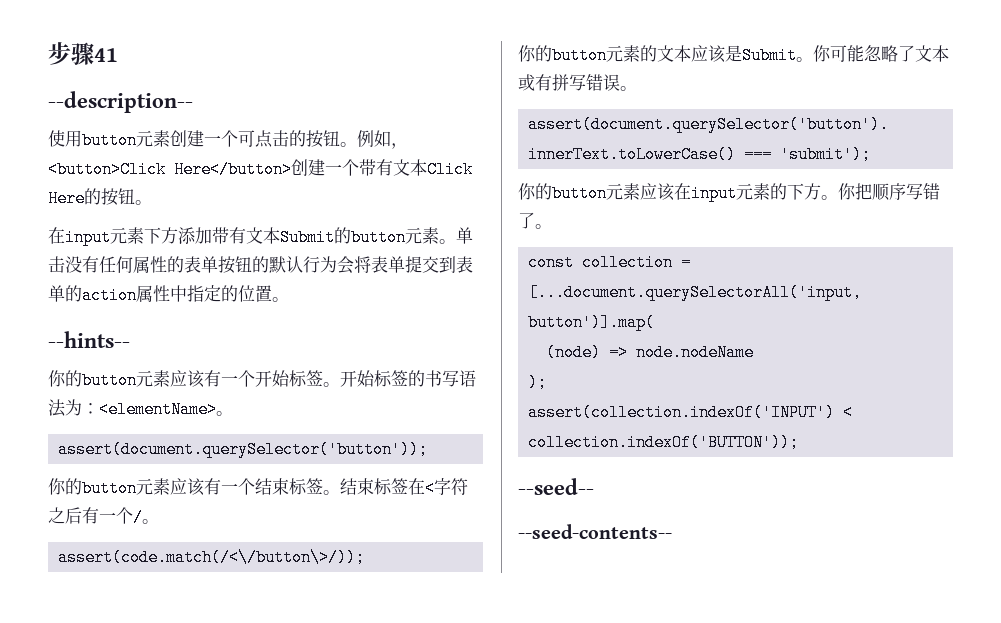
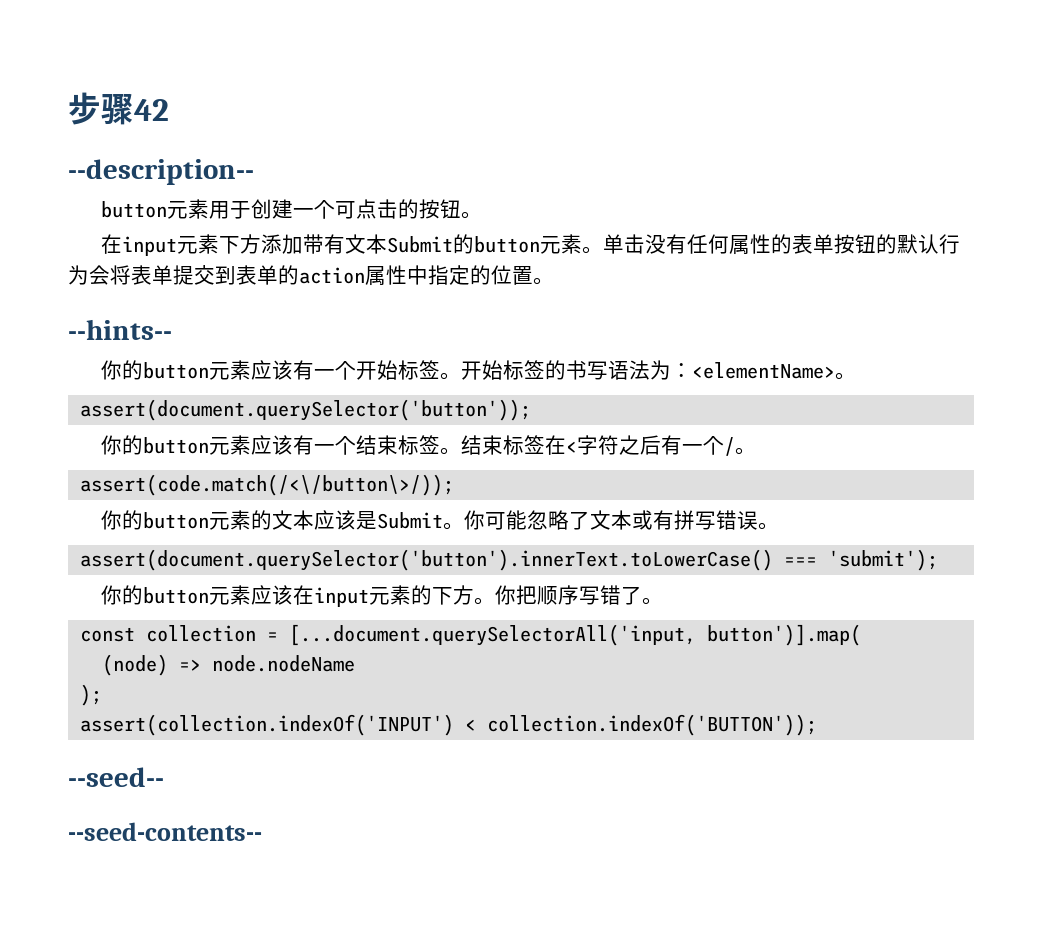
- 步骤41
+ 步骤42
- 使用button元素创建一个可点击的按钮。例如，<button>Click Here</button>创建一个带有文本Click Here的按钮。
+ button元素用于创建一个可点击的按钮。

